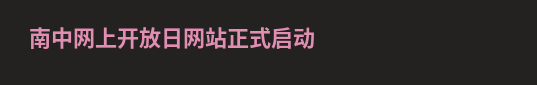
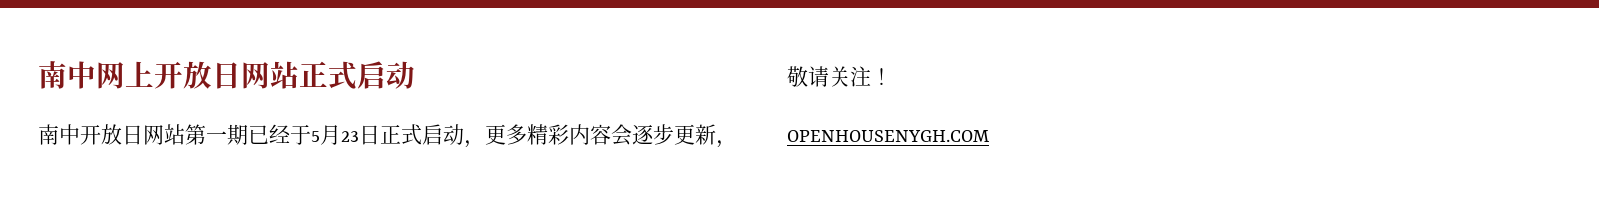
+ 南中开放日网站第一期已经于5月23日正式启动，更多精彩内容会逐步更新，敬请关注！
+ OPENHOUSENYGH.COM

